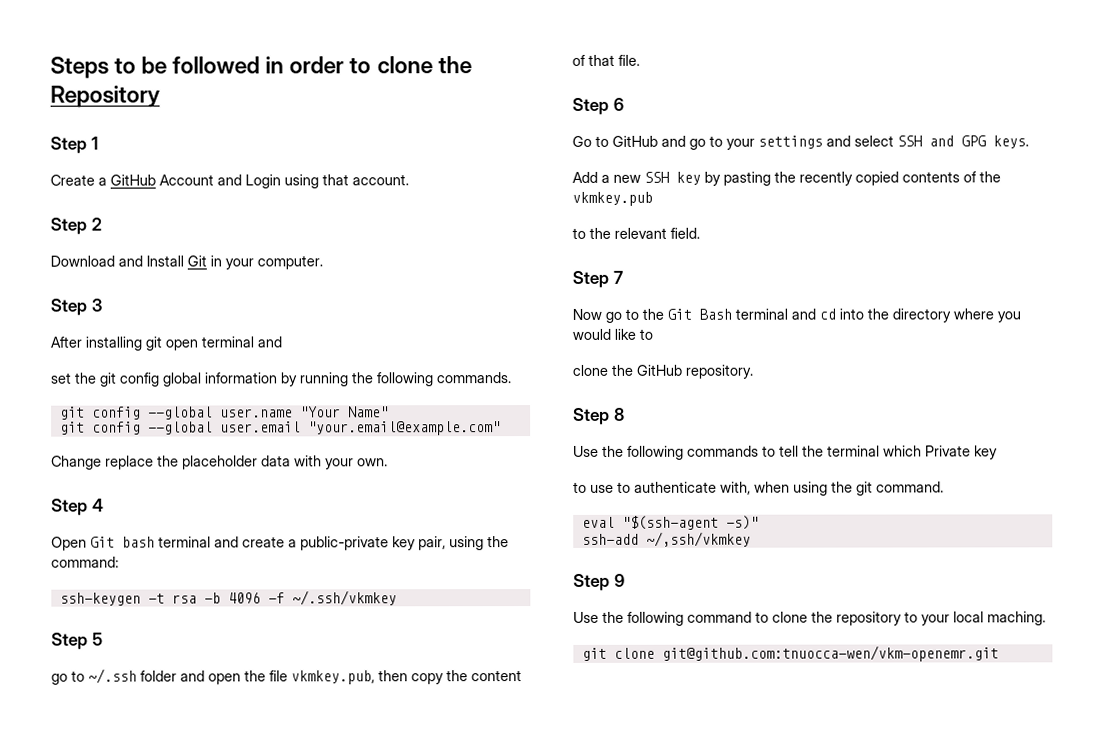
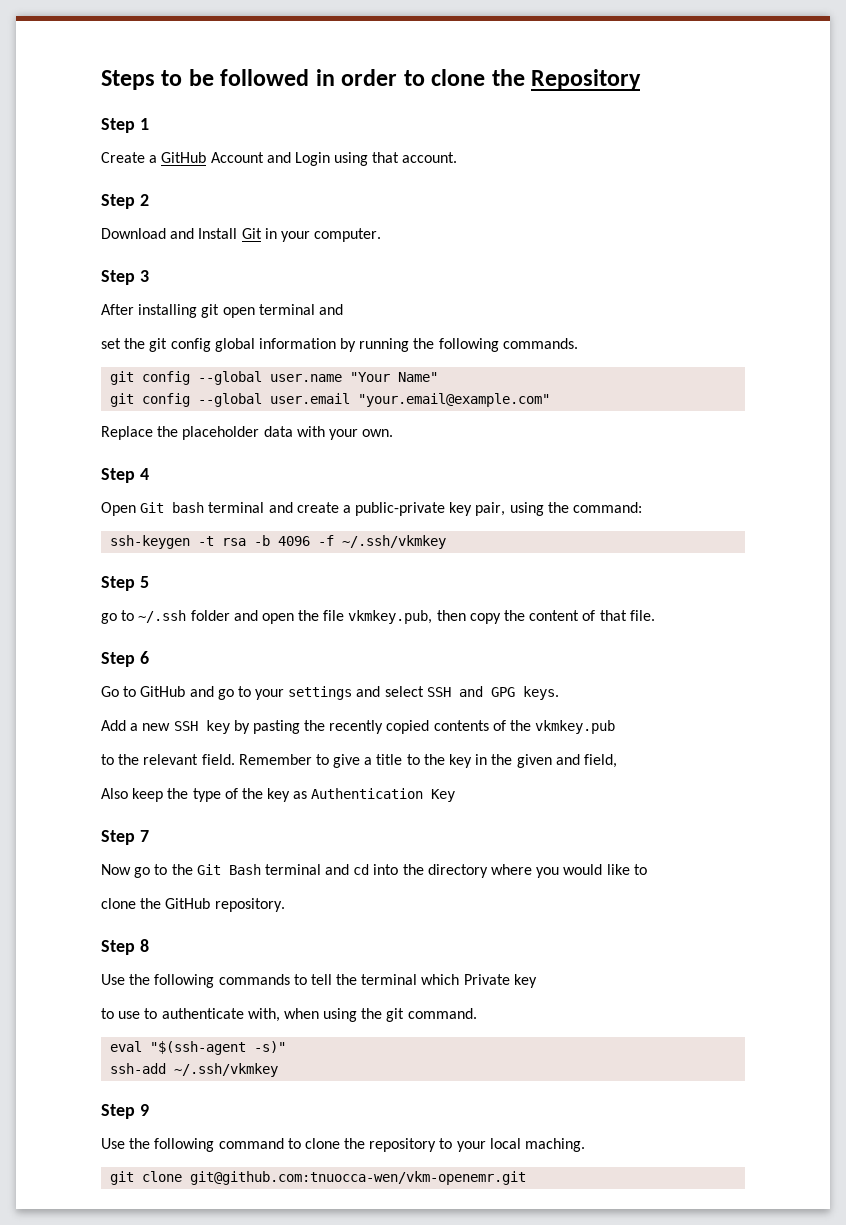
- Change replace the placeholder data with your own.
+ Replace the placeholder data with your own.
+ Remember to give a title to the key in the given and field,
+ Also keep the type of the key as Authentication Key
- ssh-add ~/,ssh/vkmkey
+ ssh-add ~/.ssh/vkmkey

